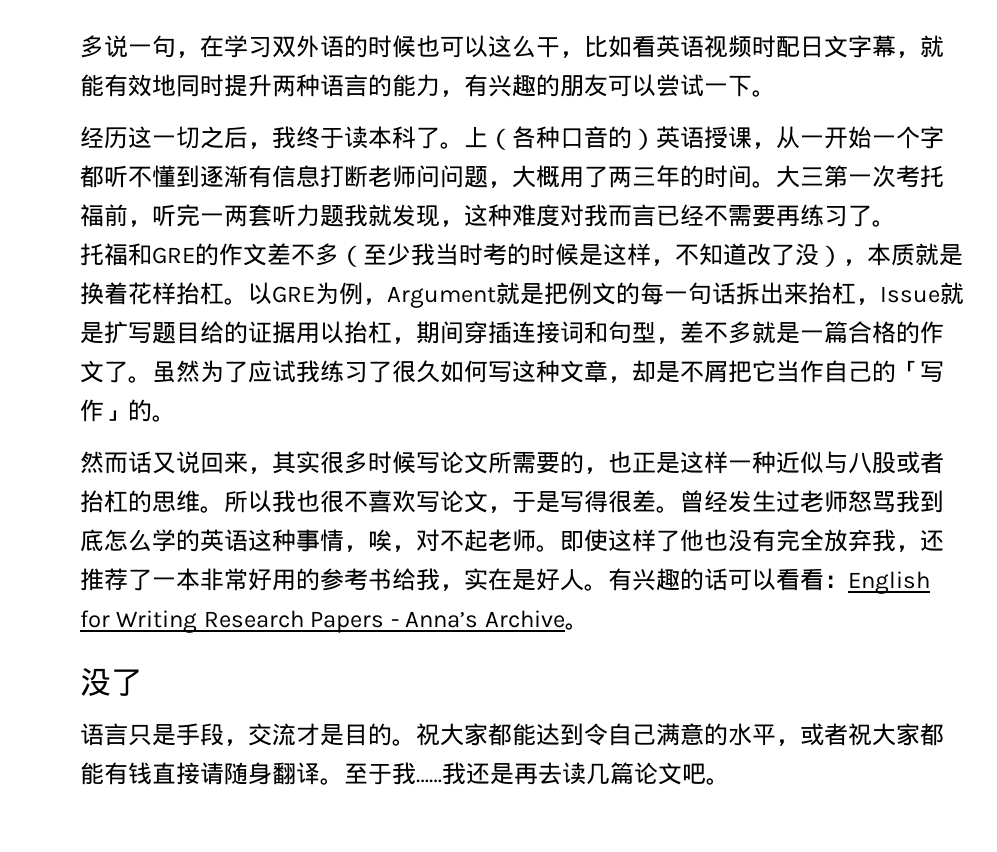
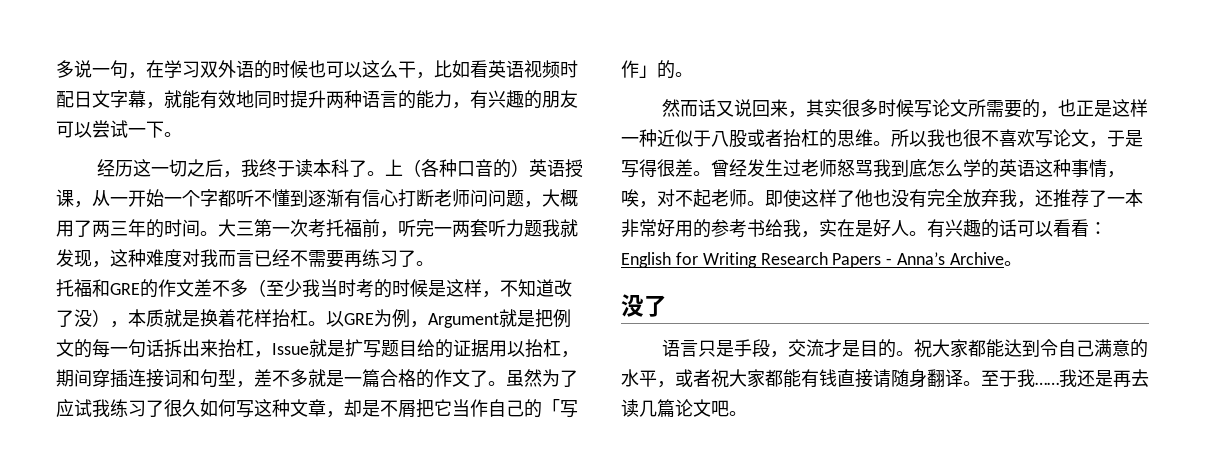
- 上（各种口音的）英语授课，从一开始一个字都听不懂到逐渐有信息打断老师问问题，大概用了两三年的时间。
+ 上（各种口音的）英语授课，从一开始一个字都听不懂到逐渐有信心打断老师问问题，大概用了两三年的时间。
- 然而话又说回来，其实很多时候写论文所需要的，也正是这样一种近似与八股或者抬杠的思维。
+ 然而话又说回来，其实很多时候写论文所需要的，也正是这样一种近似于八股或者抬杠的思维。

